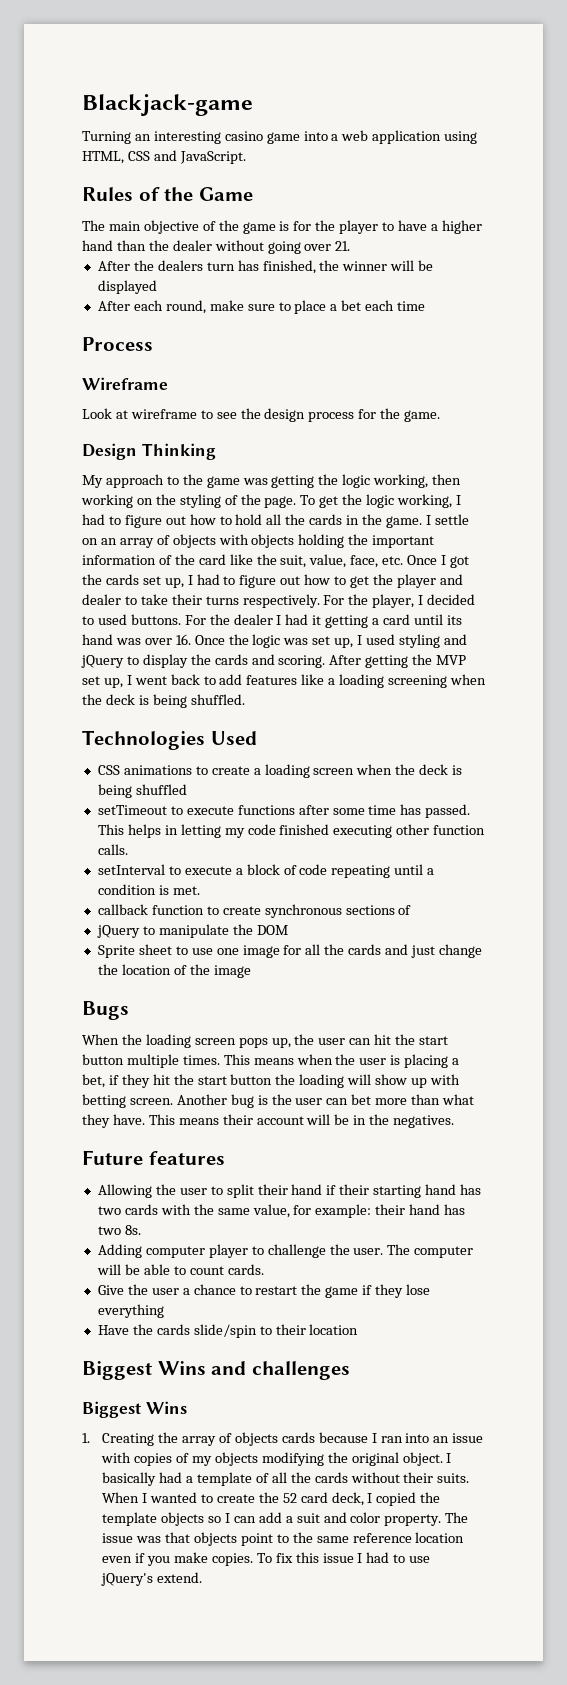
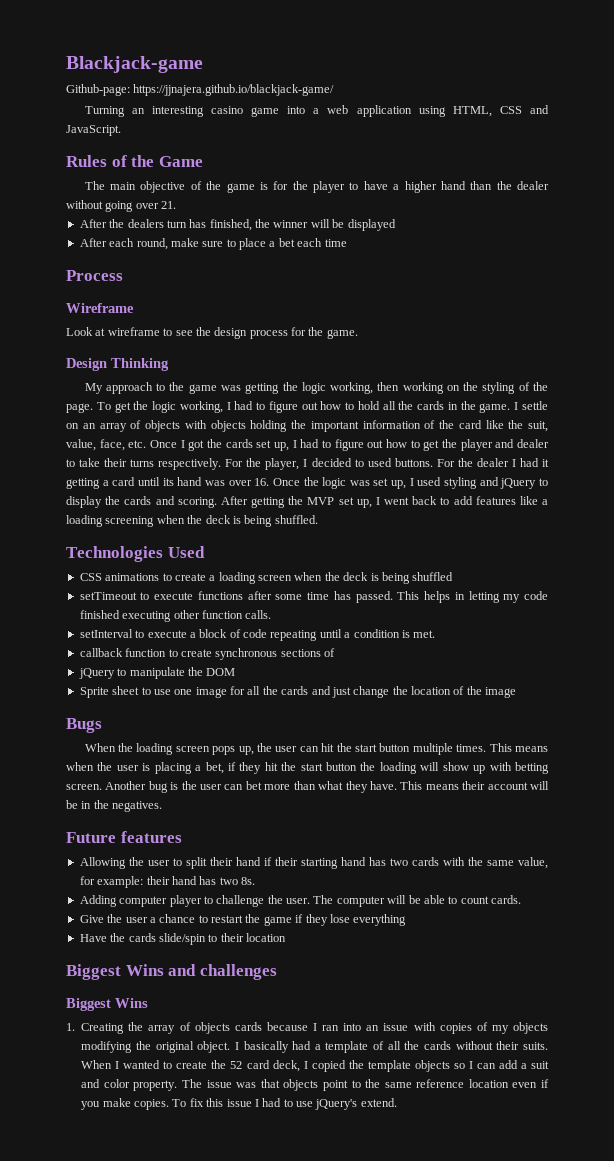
+ Github-page: https://jjnajera.github.io/blackjack-game/

